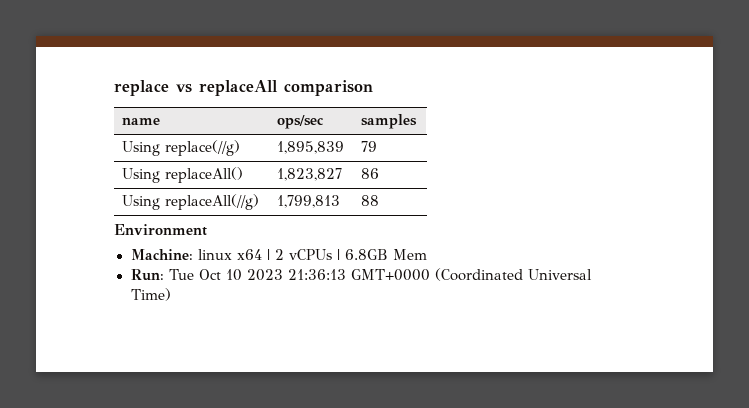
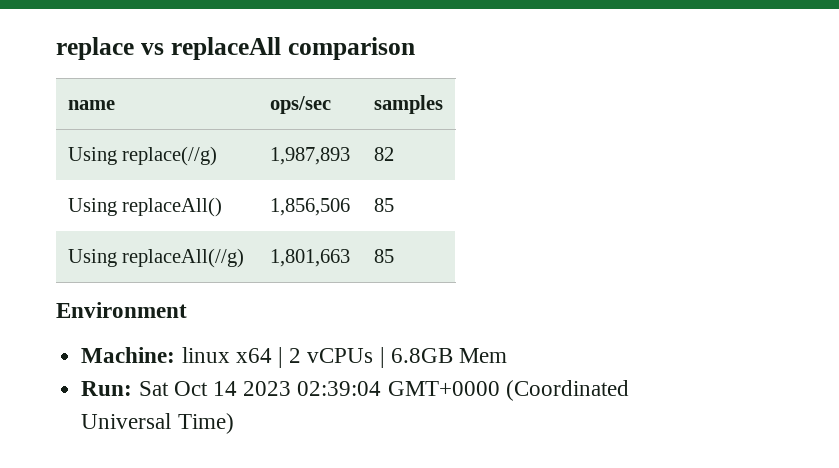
- Using replace(//g) | 1,895,839 | 79
+ Using replace(//g) | 1,987,893 | 82
- Using replaceAll() | 1,823,827 | 86
+ Using replaceAll() | 1,856,506 | 85
- Using replaceAll(//g) | 1,799,813 | 88
+ Using replaceAll(//g) | 1,801,663 | 85
- Run: Tue Oct 10 2023 21:36:13 GMT+0000 (Coordinated Universal Time)
+ Run: Sat Oct 14 2023 02:39:04 GMT+0000 (Coordinated Universal Time)

